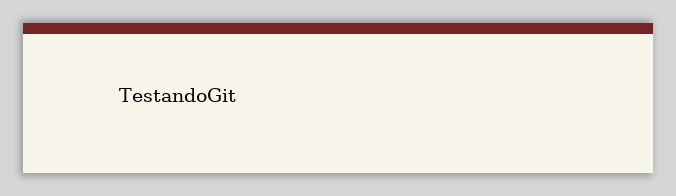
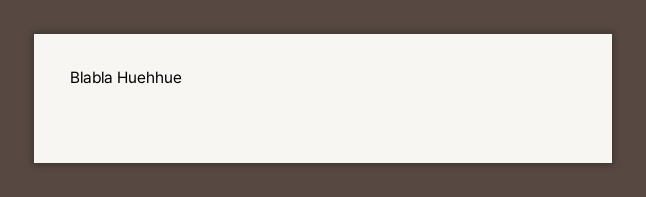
- TestandoGit
+ Blabla Huehhue

